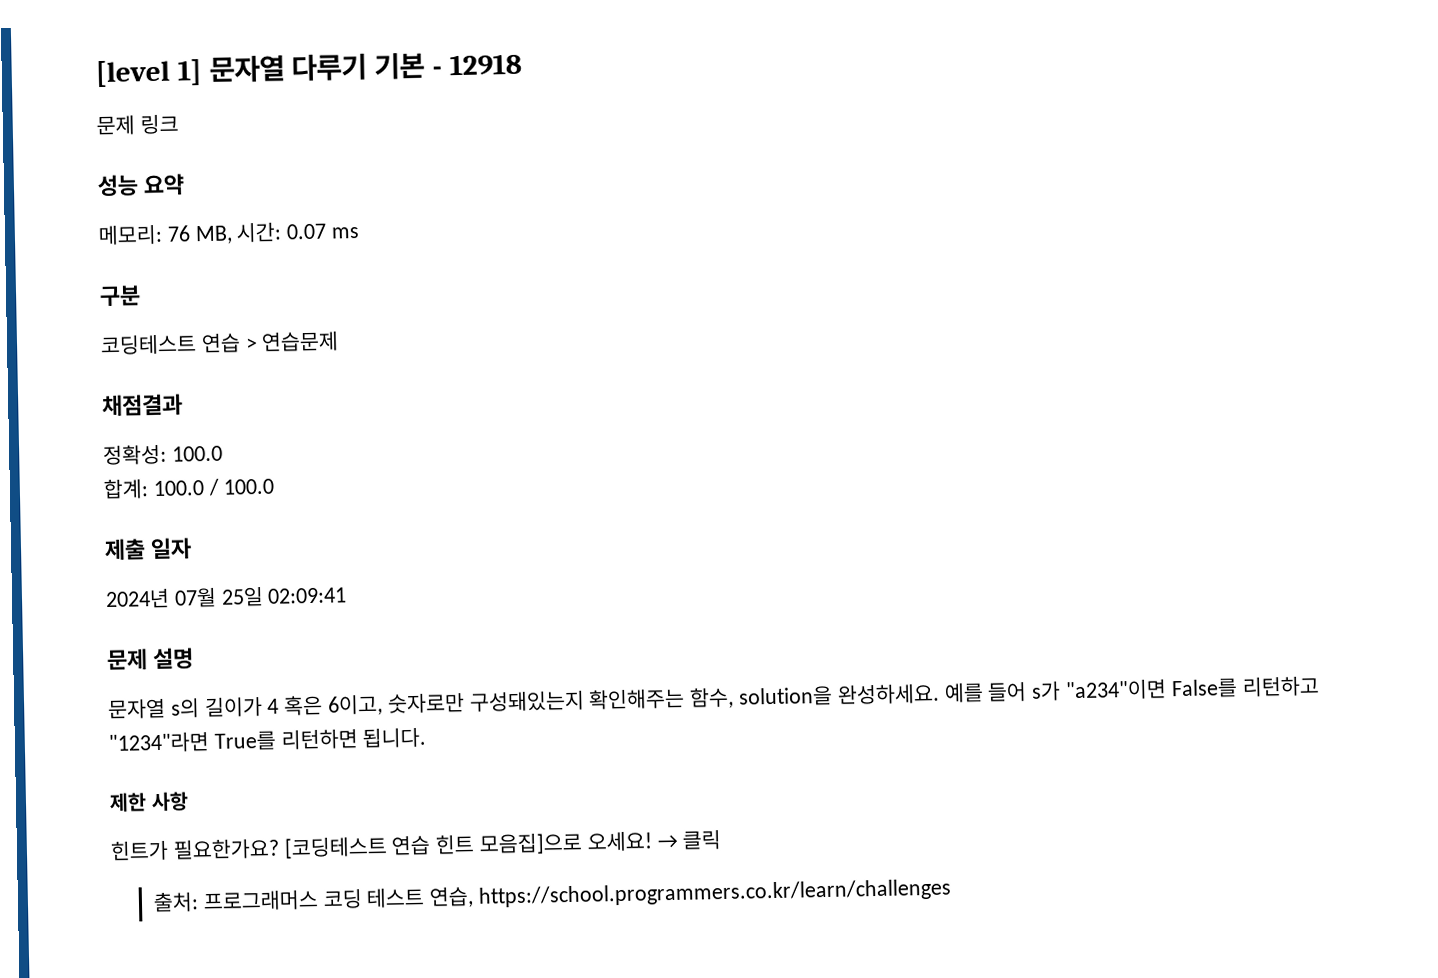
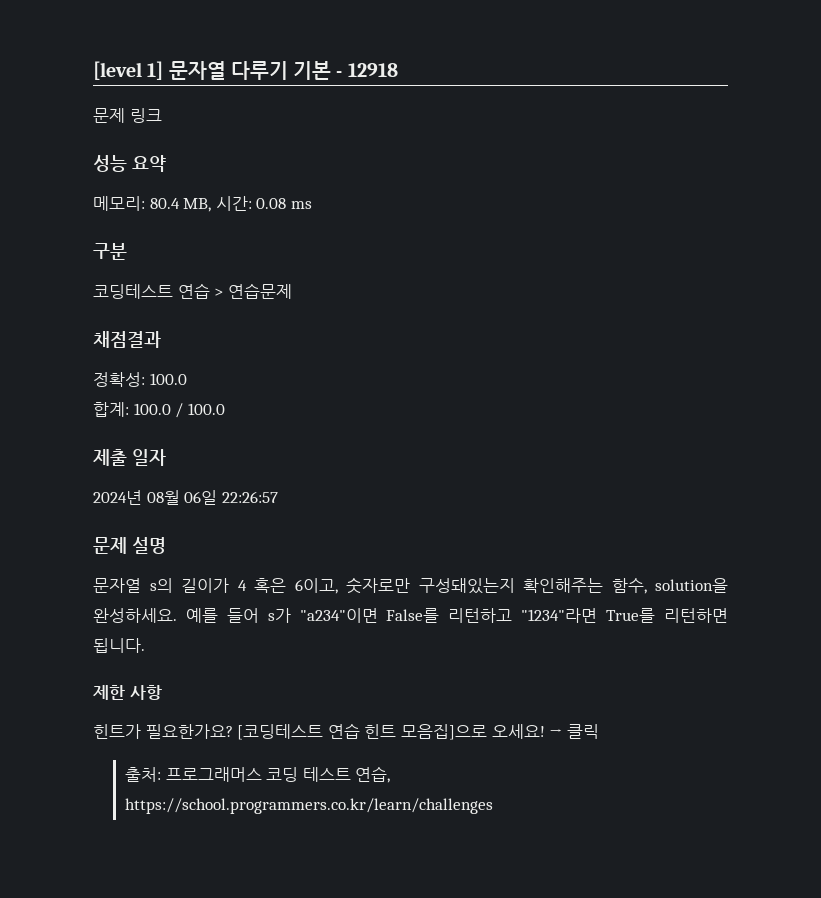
- 메모리: 76 MB, 시간: 0.07 ms
+ 메모리: 80.4 MB, 시간: 0.08 ms
- 2024년 07월 25일 02:09:41
+ 2024년 08월 06일 22:26:57

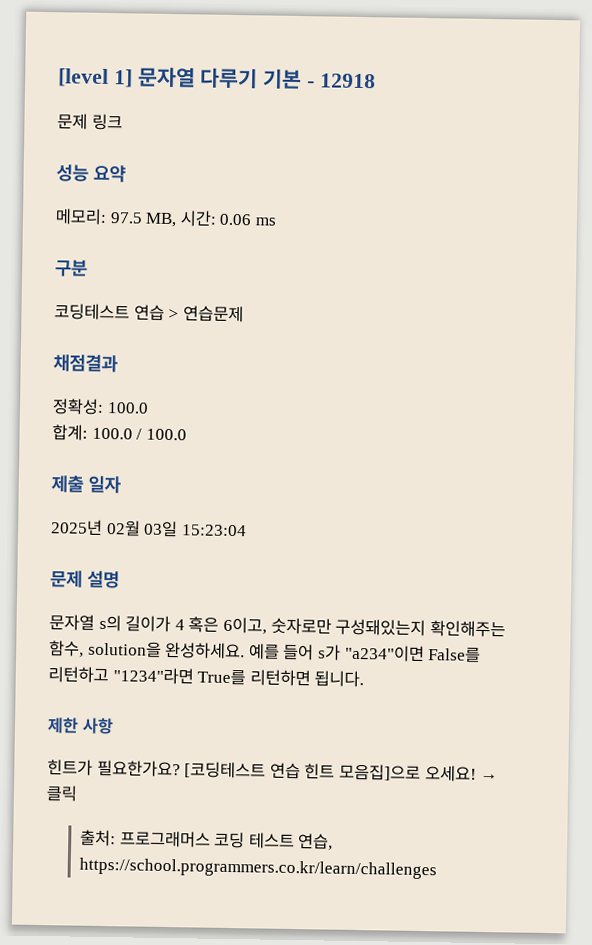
- 메모리: 80.4 MB, 시간: 0.08 ms
+ 메모리: 97.5 MB, 시간: 0.06 ms
- 2024년 08월 06일 22:26:57
+ 2025년 02월 03일 15:23:04

